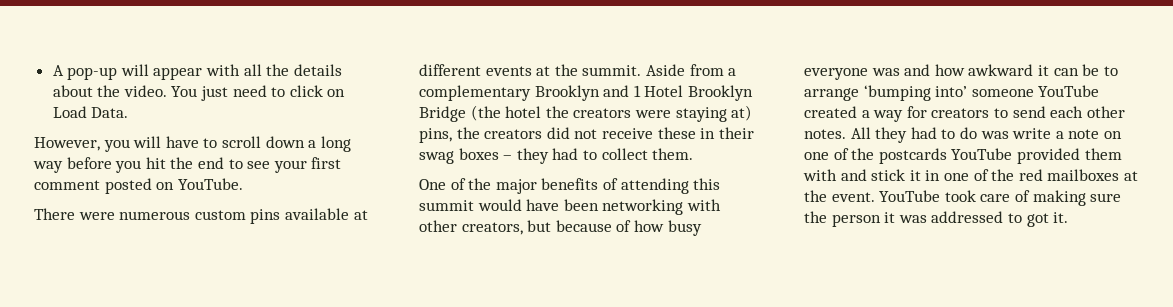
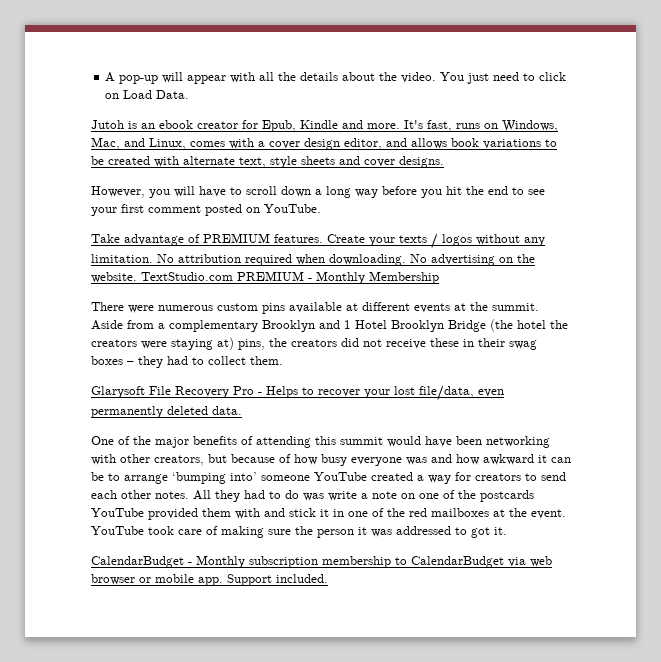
+ Jutoh is an ebook creator for Epub, Kindle and more. It's fast, runs on Windows, Mac, and Linux, comes with a cover design editor, and allows book variations to be created with alternate text, style sheets and cover designs.
+ Take advantage of PREMIUM features. Create your texts / logos without any limitation. No attribution required when downloading. No advertising on the website. TextStudio.com PREMIUM - Monthly Membership
+ Glarysoft File Recovery Pro - Helps to recover your lost file/data, even permanently deleted data.
+ CalendarBudget - Monthly subscription membership to CalendarBudget via web browser or mobile app. Support included.

